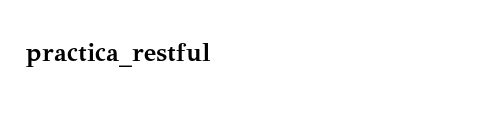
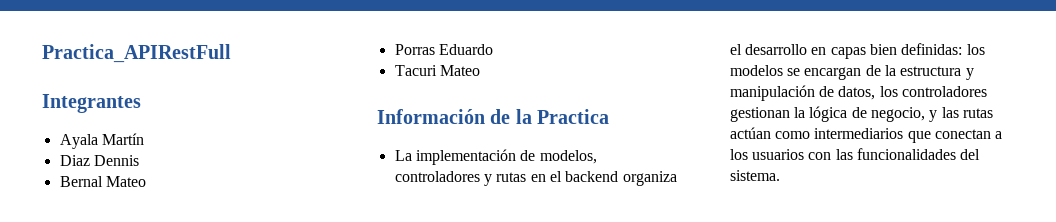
- practica_restful
+ Practica_APIRestFull
+ Integrantes
+ Ayala Martín
+ Diaz Dennis
+ Bernal Mateo
+ Porras Eduardo
+ Tacuri Mateo
+ Información de la Practica
+ La implementación de modelos, controladores y rutas en el backend organiza el desarrollo en capas bien definidas: los modelos se encargan de la estructura y manipulación de datos, los controladores gestionan la lógica de negocio, y las rutas actúan como intermediarios que conectan a los usuarios con las funcionalidades del sistema.

